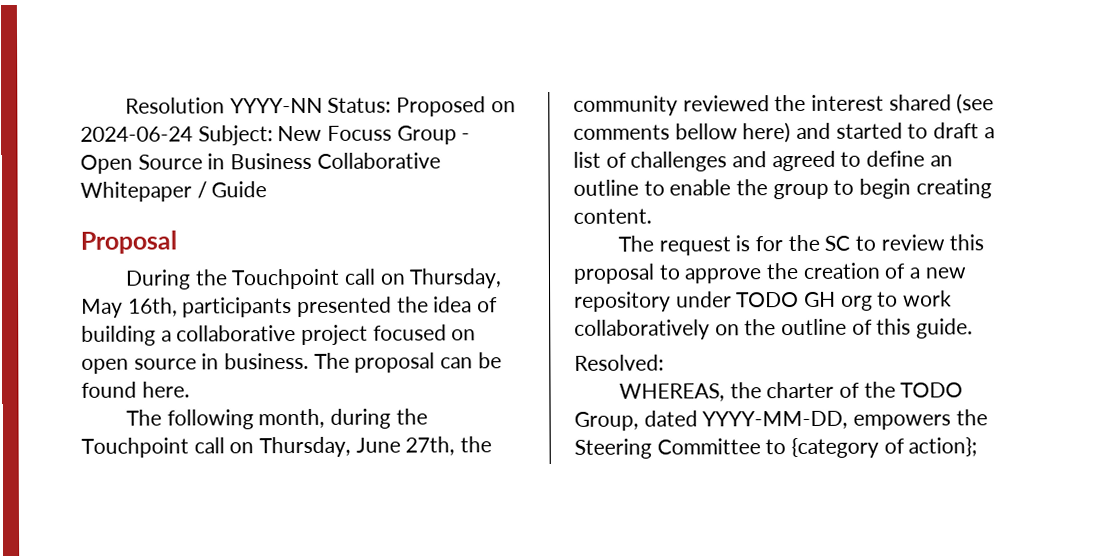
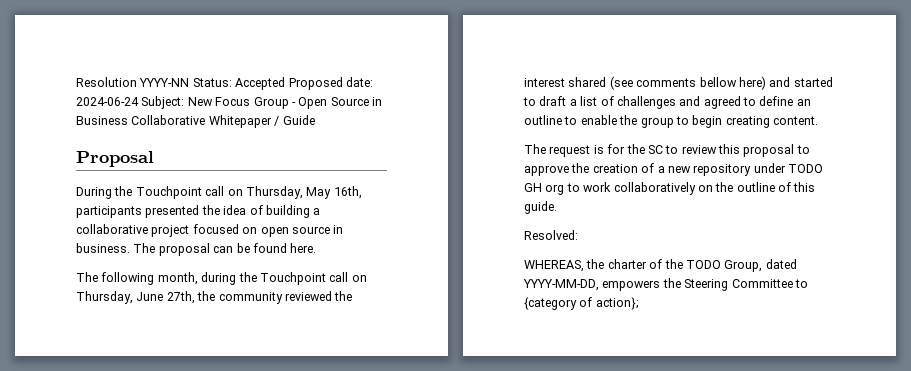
- Resolution YYYY-NN Status: Proposed on 2024-06-24 Subject: New Focuss Group - Open Source in Business Collaborative Whitepaper / Guide
+ Resolution YYYY-NN Status: Accepted Proposed date: 2024-06-24 Subject: New Focus Group - Open Source in Business Collaborative Whitepaper / Guide

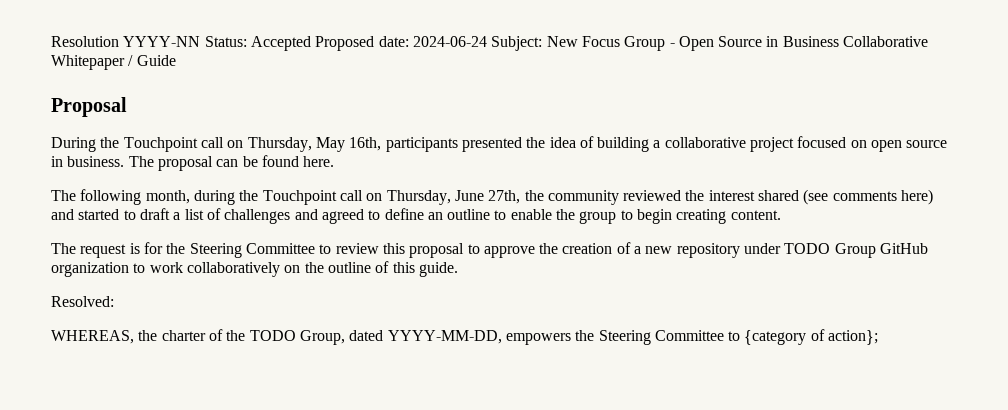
- The following month, during the Touchpoint call on Thursday, June 27th, the community reviewed the interest shared (see comments bellow here) and started to draft a list of challenges and agreed to define an outline to enable the group to begin creating content.
+ The following month, during the Touchpoint call on Thursday, June 27th, the community reviewed the interest shared (see comments here) and started to draft a list of challenges and agreed to define an outline to enable the group to begin creating content.
- The request is for the SC to review this proposal to approve the creation of a new repository under TODO GH org to work collaboratively on the outline of this guide.
+ The request is for the Steering Committee to review this proposal to approve the creation of a new repository under TODO Group GitHub organization to work collaboratively on the outline of this guide.

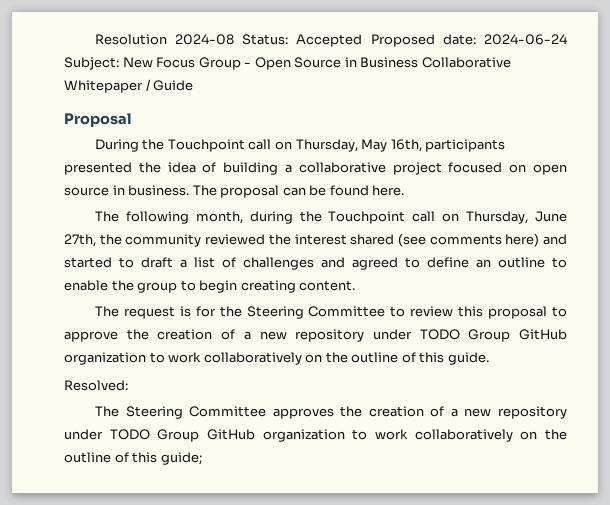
- Resolution YYYY-NN Status: Accepted Proposed date: 2024-06-24 Subject: New Focus Group - Open Source in Business Collaborative Whitepaper / Guide
+ Resolution 2024-08 Status: Accepted Proposed date: 2024-06-24 Subject: New Focus Group - Open Source in Business Collaborative Whitepaper / Guide
- WHEREAS, the charter of the TODO Group, dated YYYY-MM-DD, empowers the Steering Committee to {category of action};
+ The Steering Committee approves the creation of a new repository under TODO Group GitHub organization to work collaboratively on the outline of this guide;

